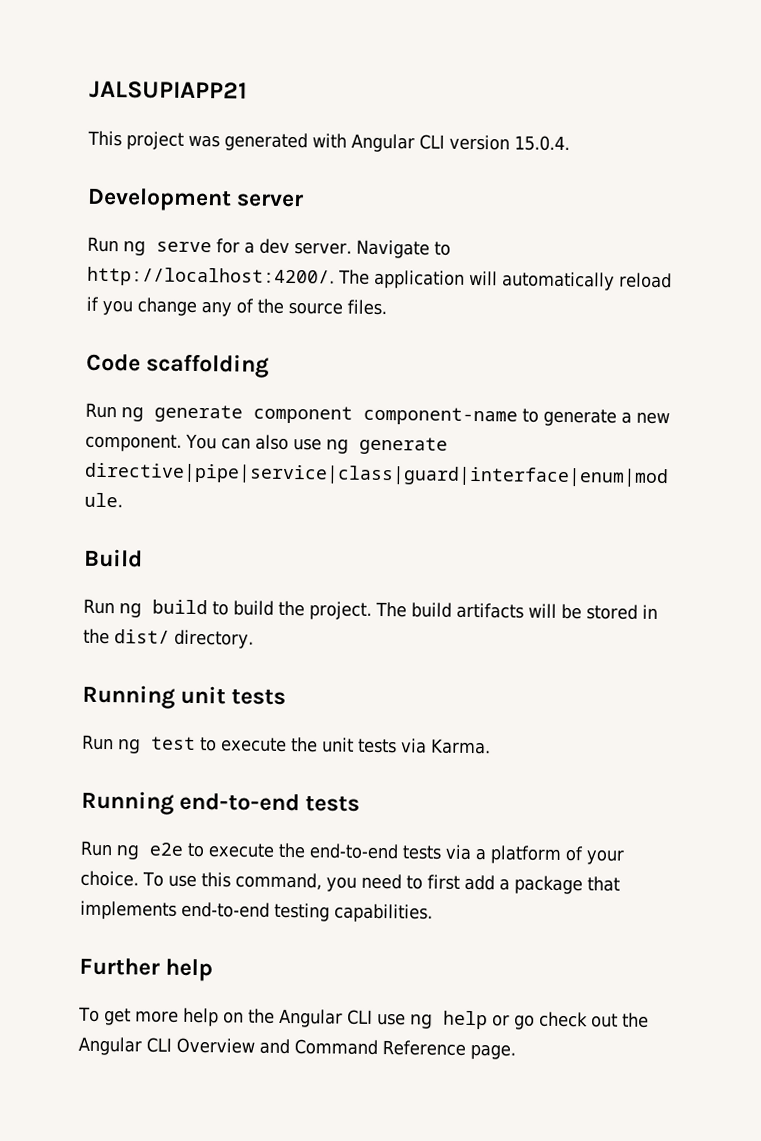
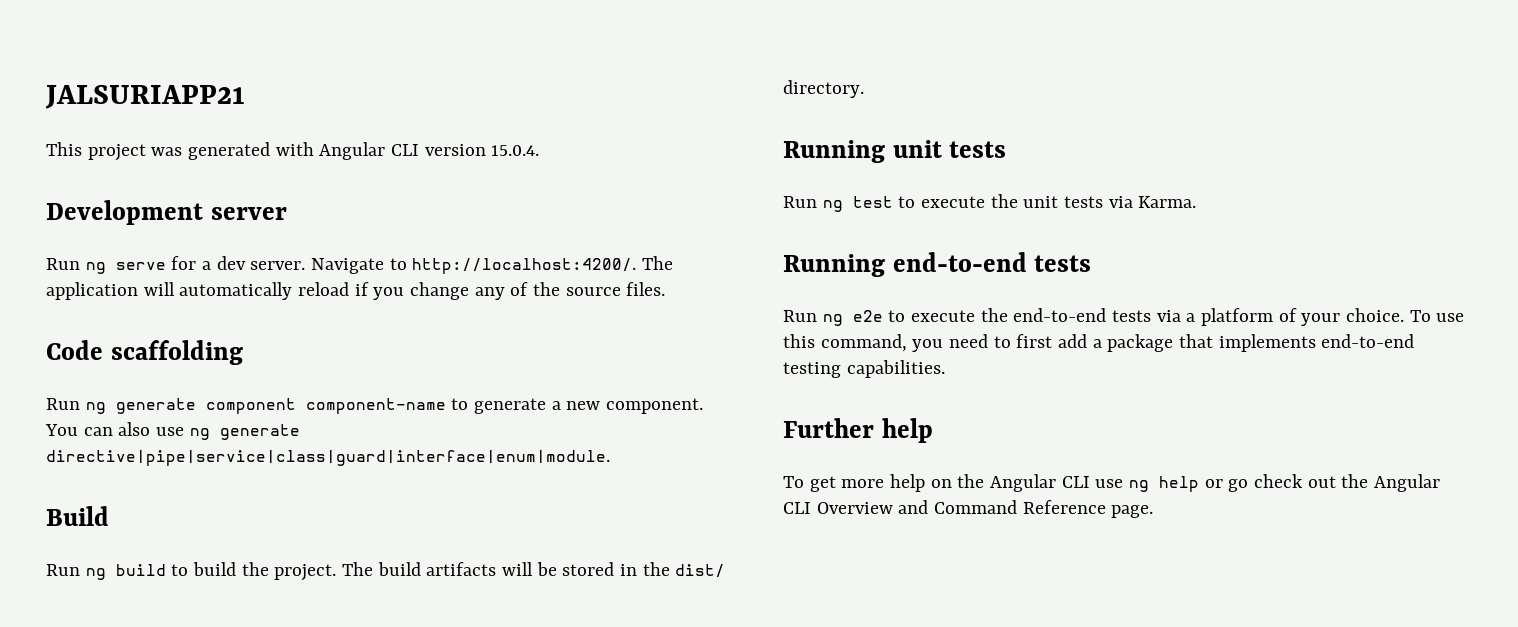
- JALSUPIAPP21
+ JALSURIAPP21

